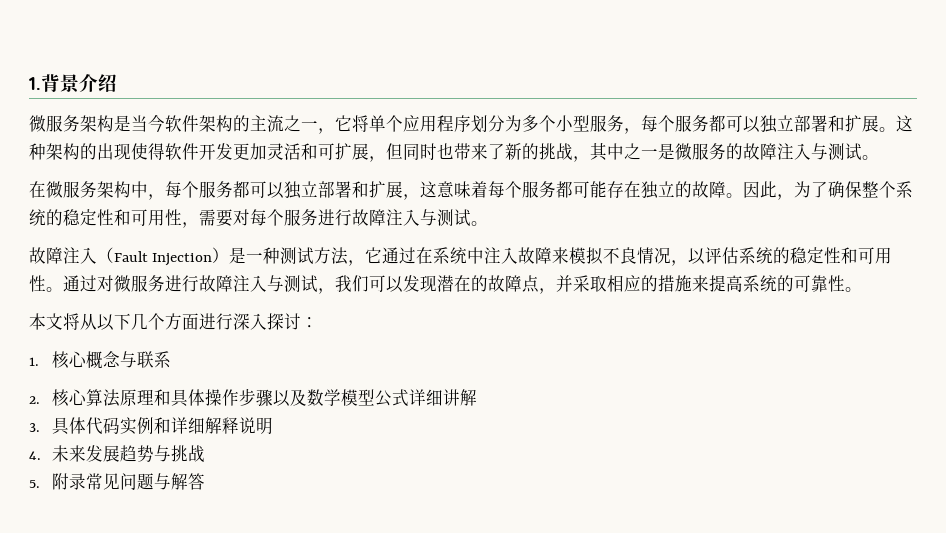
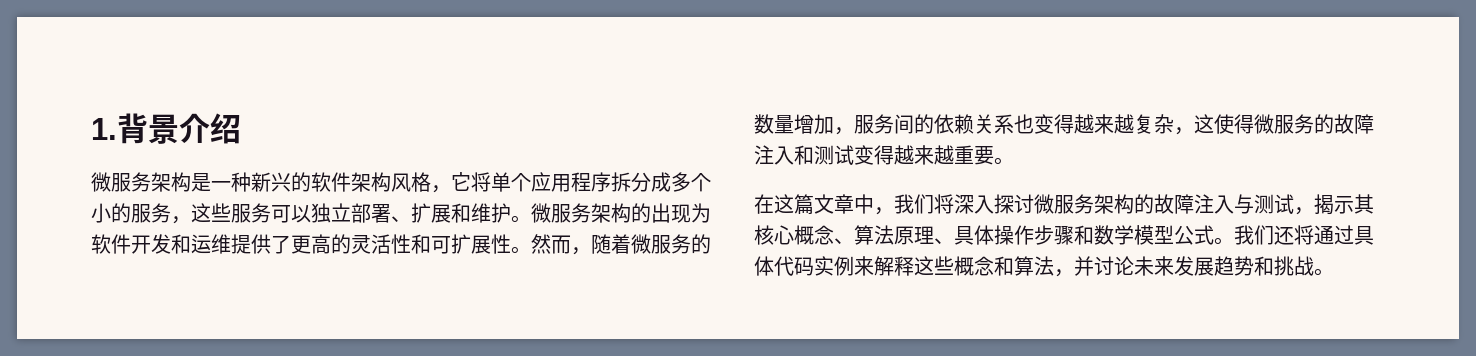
- 微服务架构是当今软件架构的主流之一，它将单个应用程序划分为多个小型服务，每个服务都可以独立部署和扩展。这种架构的出现使得软件开发更加灵活和可扩展，但同时也带来了新的挑战，其中之一是微服务的故障注入与测试。
- 在微服务架构中，每个服务都可以独立部署和扩展，这意味着每个服务都可能存在独立的故障。因此，为了确保整个系统的稳定性和可用性，需要对每个服务进行故障注入与测试。
- 故障注入（Fault Injection）是一种测试方法，它通过在系统中注入故障来模拟不良情况，以评估系统的稳定性和可用性。通过对微服务进行故障注入与测试，我们可以发现潜在的故障点，并采取相应的措施来提高系统的可靠性。
- 本文将从以下几个方面进行深入探讨：
- 1.核心概念与联系
- 2.核心算法原理和具体操作步骤以及数学模型公式详细讲解
- 3.具体代码实例和详细解释说明
- 4.未来发展趋势与挑战
- 5.附录常见问题与解答
+ 微服务架构是一种新兴的软件架构风格，它将单个应用程序拆分成多个小的服务，这些服务可以独立部署、扩展和维护。微服务架构的出现为软件开发和运维提供了更高的灵活性和可扩展性。然而，随着微服务的数量增加，服务间的依赖关系也变得越来越复杂，这使得微服务的故障注入和测试变得越来越重要。
+ 在这篇文章中，我们将深入探讨微服务架构的故障注入与测试，揭示其核心概念、算法原理、具体操作步骤和数学模型公式。我们还将通过具体代码实例来解释这些概念和算法，并讨论未来发展趋势和挑战。

